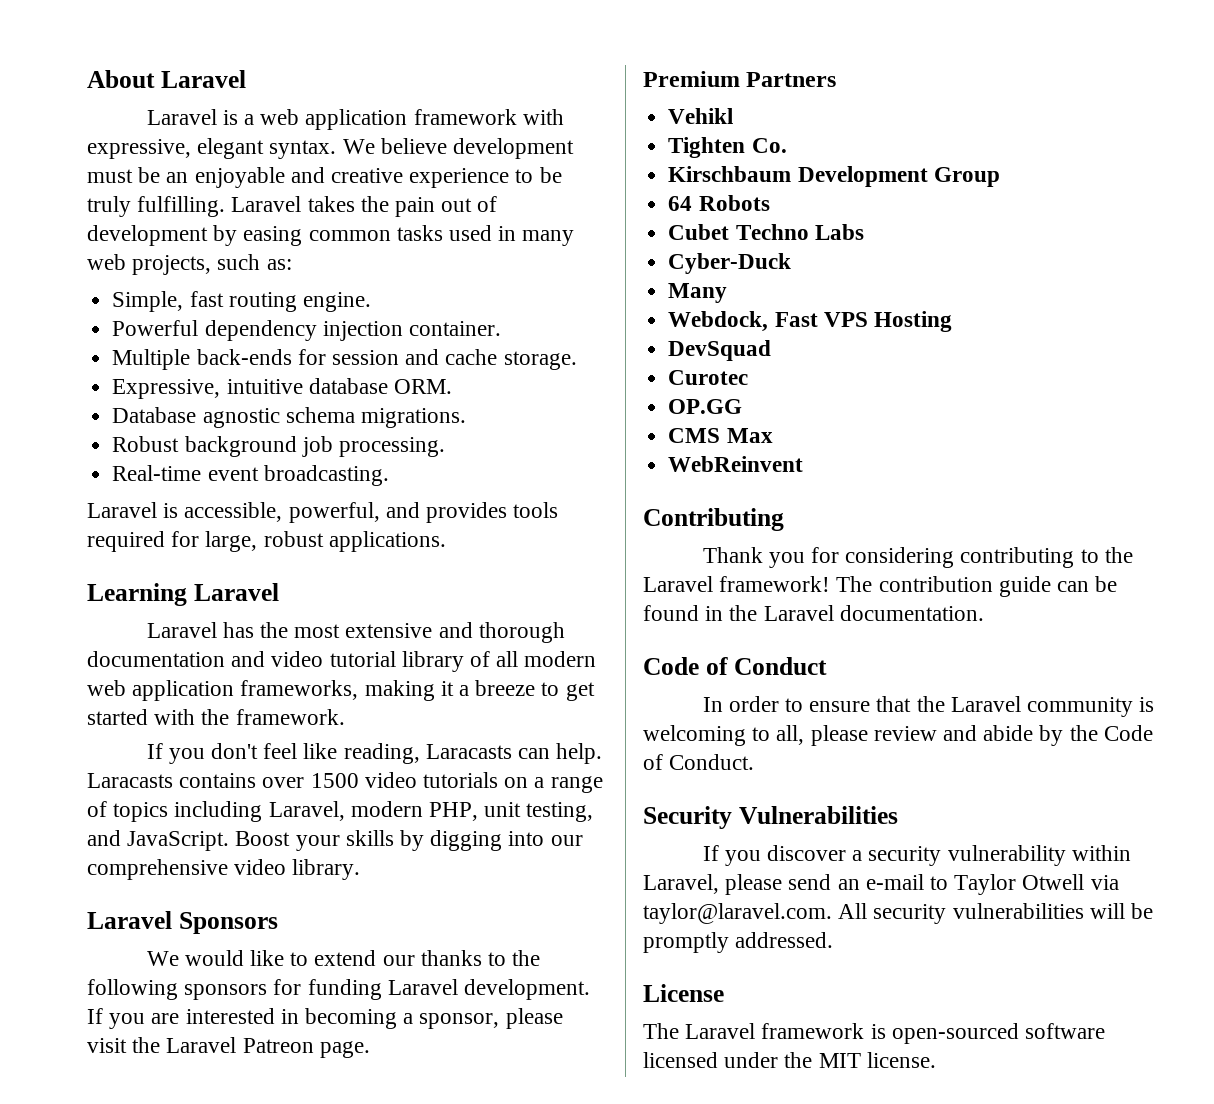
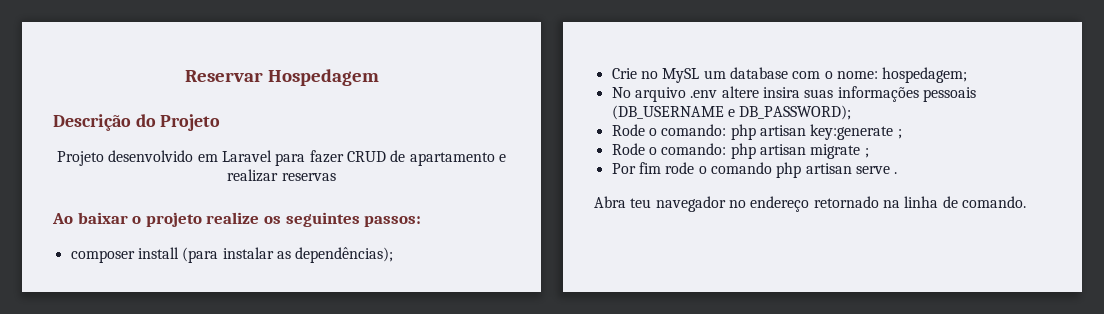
- About Laravel
- Laravel is a web application framework with expressive, elegant syntax. We believe development must be an enjoyable and creative experience to be truly fulfilling. Laravel takes the pain out of development by easing common tasks used in many web projects, such as:
- Simple, fast routing engine.
- Powerful dependency injection container.
- Multiple back-ends for session and cache storage.
- Expressive, intuitive database ORM.
- Database agnostic schema migrations.
- Robust background job processing.
- Real-time event broadcasting.
- Laravel is accessible, powerful, and provides tools required for large, robust applications.
- Learning Laravel
- Laravel has the most extensive and thorough documentation and video tutorial library of all modern web application frameworks, making it a breeze to get started with the framework.
- If you don't feel like reading, Laracasts can help. Laracasts contains over 1500 video tutorials on a range of topics including Laravel, modern PHP, unit testing, and JavaScript. Boost your skills by digging into our comprehensive video library.
- Laravel Sponsors
- We would like to extend our thanks to the following sponsors for funding Laravel development. If you are interested in becoming a sponsor, please visit the Laravel Patreon page.
- Premium Partners
- Vehikl
- Tighten Co.
- Kirschbaum Development Group
- 64 Robots
- Cubet Techno Labs
- Cyber-Duck
- Many
- Webdock, Fast VPS Hosting
- DevSquad
- Curotec
- OP.GG
- CMS Max
- WebReinvent
- Contributing
- Thank you for considering contributing to the Laravel framework! The contribution guide can be found in the Laravel documentation.
- Code of Conduct
- In order to ensure that the Laravel community is welcoming to all, please review and abide by the Code of Conduct.
- Security Vulnerabilities
- If you discover a security vulnerability within Laravel, please send an e-mail to Taylor Otwell via taylor@laravel.com. All security vulnerabilities will be promptly addressed.
- License
- The Laravel framework is open-sourced software licensed under the MIT license.
+ Reservar Hospedagem
+ Descrição do Projeto
+ Projeto desenvolvido em Laravel para fazer CRUD de apartamento e realizar reservas
+ Ao baixar o projeto realize os seguintes passos:
+ composer install (para instalar as dependências);
+ Crie no MySL um database com o nome: hospedagem;
+ No arquivo .env altere insira suas informações pessoais (DB_USERNAME e DB_PASSWORD);
+ Rode o comando: php artisan key:generate ;
+ Rode o comando: php artisan migrate ;
+ Por fim rode o comando php artisan serve .
+ Abra teu navegador no endereço retornado na linha de comando.

